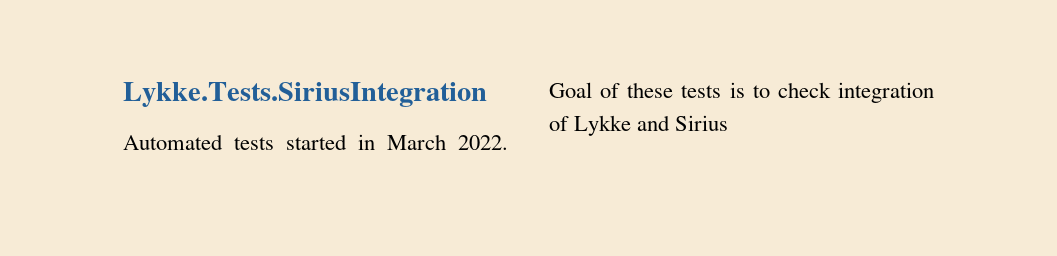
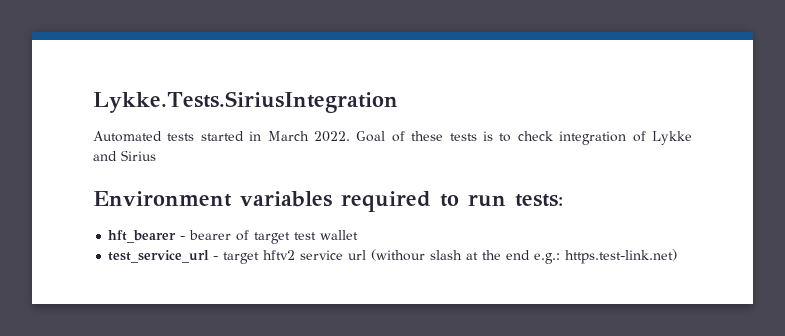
+ Environment variables required to run tests:
+ hft_bearer - bearer of target test wallet
+ test_service_url - target hftv2 service url (withour slash at the end e.g.: https.test-link.net)

